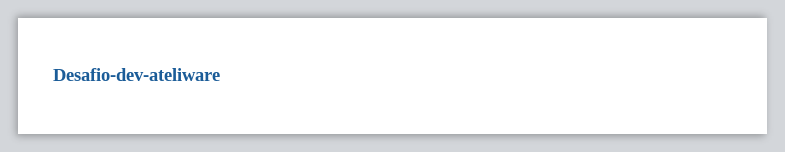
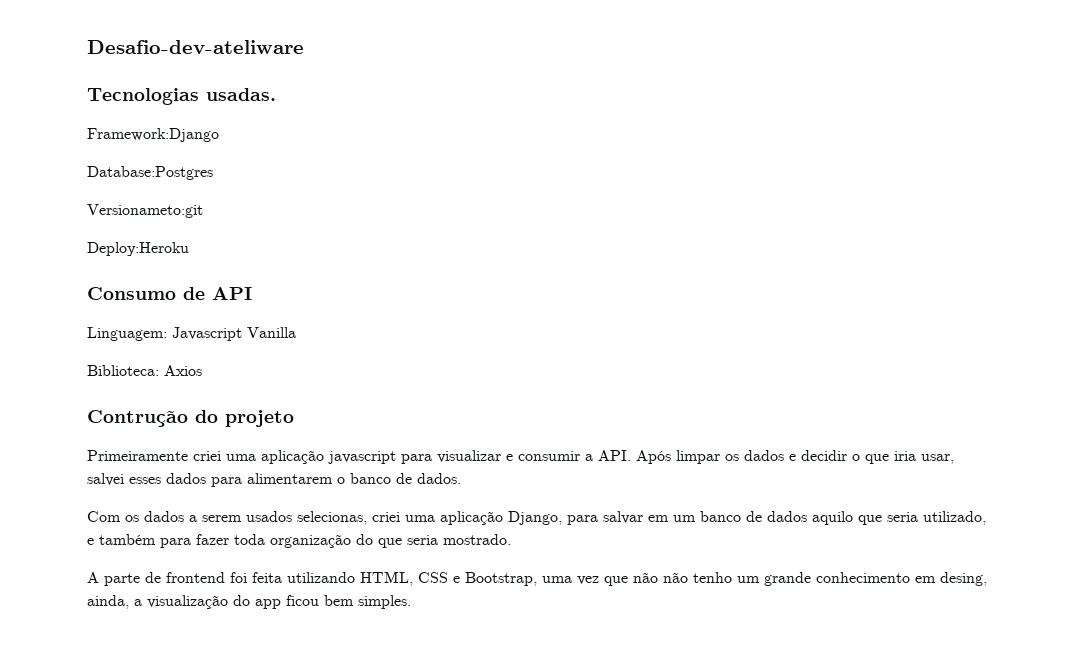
+ Tecnologias usadas.
+ Framework:Django
+ Database:Postgres
+ Versionameto:git
+ Deploy:Heroku
+ Consumo de API
+ Linguagem: Javascript Vanilla
+ Biblioteca: Axios
+ Contrução do projeto
+ Primeiramente criei uma aplicação javascript para visualizar e consumir a API. Após limpar os dados e decidir o que iria usar, salvei esses dados para alimentarem o banco de dados.
+ Com os dados a serem usados selecionas, criei uma aplicação Django, para salvar em um banco de dados aquilo que seria utilizado, e também para fazer toda organização do que seria mostrado.
+ A parte de frontend foi feita utilizando HTML, CSS e Bootstrap, uma vez que não não tenho um grande conhecimento em desing, ainda, a visualização do app ficou bem simples.

